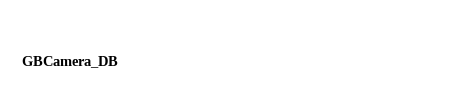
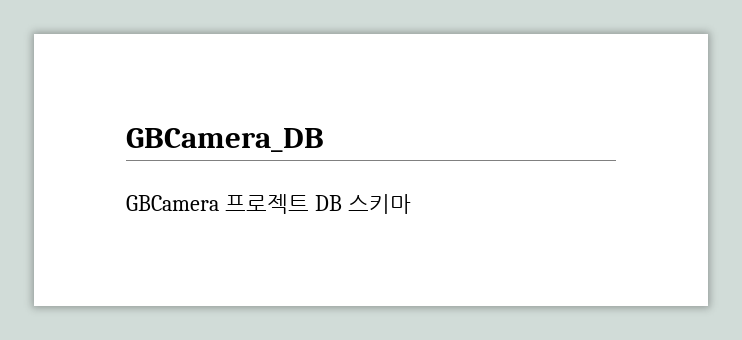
+ GBCamera 프로젝트 DB 스키마

